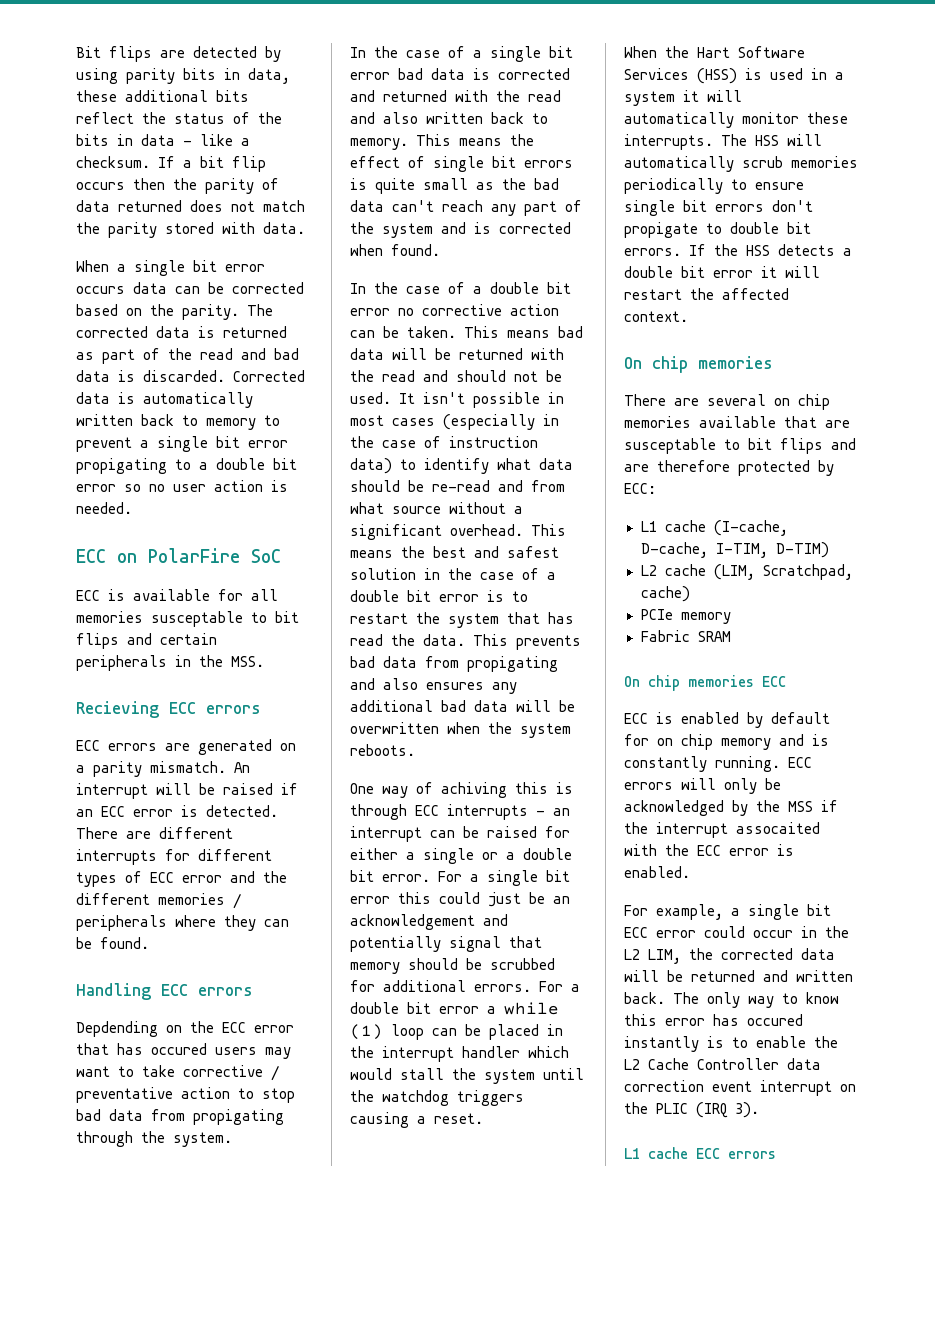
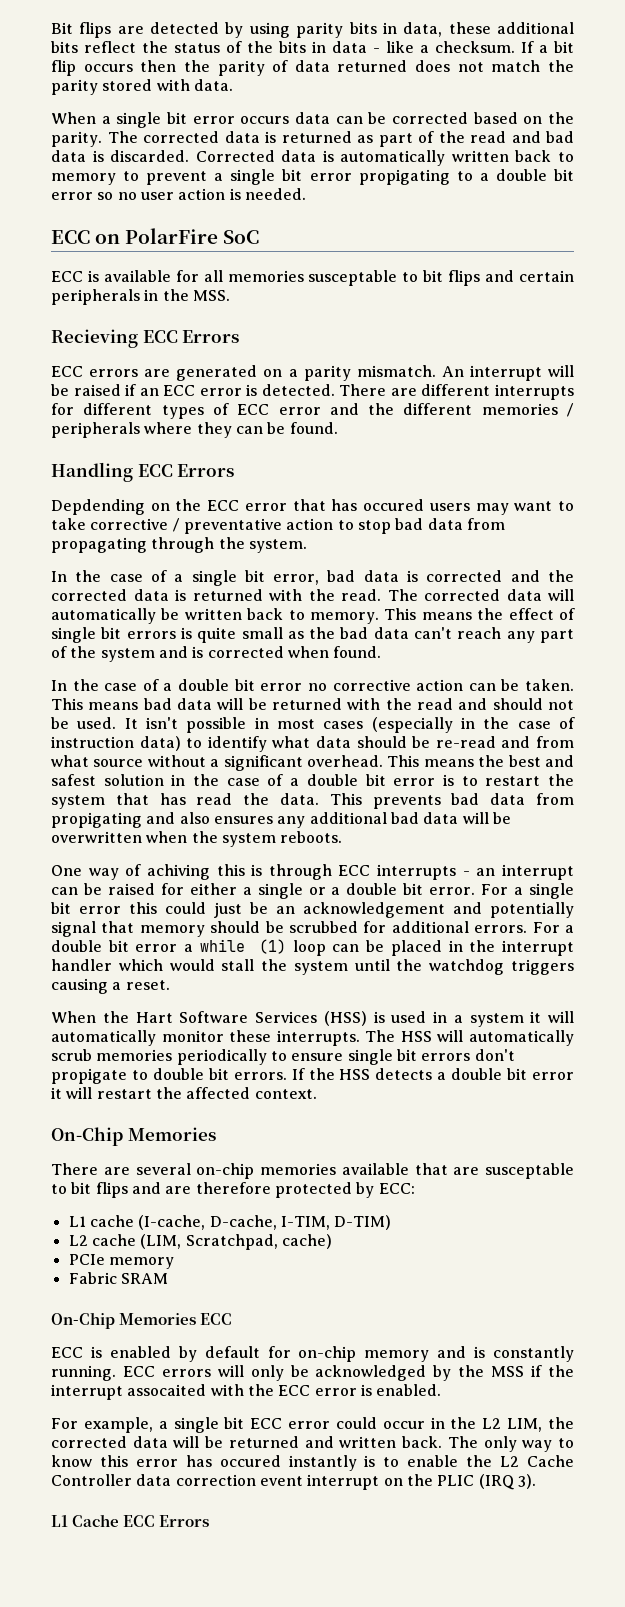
- Recieving ECC errors
+ Recieving ECC Errors
- Handling ECC errors
+ Handling ECC Errors
- Depdending on the ECC error that has occured users may want to take corrective / preventative action to stop bad data from propigating through the system.
+ Depdending on the ECC error that has occured users may want to take corrective / preventative action to stop bad data from propagating through the system.
- In the case of a single bit error bad data is corrected and returned with the read and also written back to memory.
+ In the case of a single bit error, bad data is corrected and the corrected data is returned with the read. The corrected data will automatically be written back to memory.
  If the HSS detects a double bit error it will restart the affected context.
- On chip memories
+ On-Chip Memories
- There are several on chip memories available that are susceptable to bit flips and are therefore protected by ECC:
+ There are several on-chip memories available that are susceptable to bit flips and are therefore protected by ECC:
- On chip memories ECC
+ On-Chip Memories ECC
- ECC is enabled by default for on chip memory and is constantly running.
+ ECC is enabled by default for on-chip memory and is constantly running.
- L1 cache ECC errors
+ L1 Cache ECC Errors

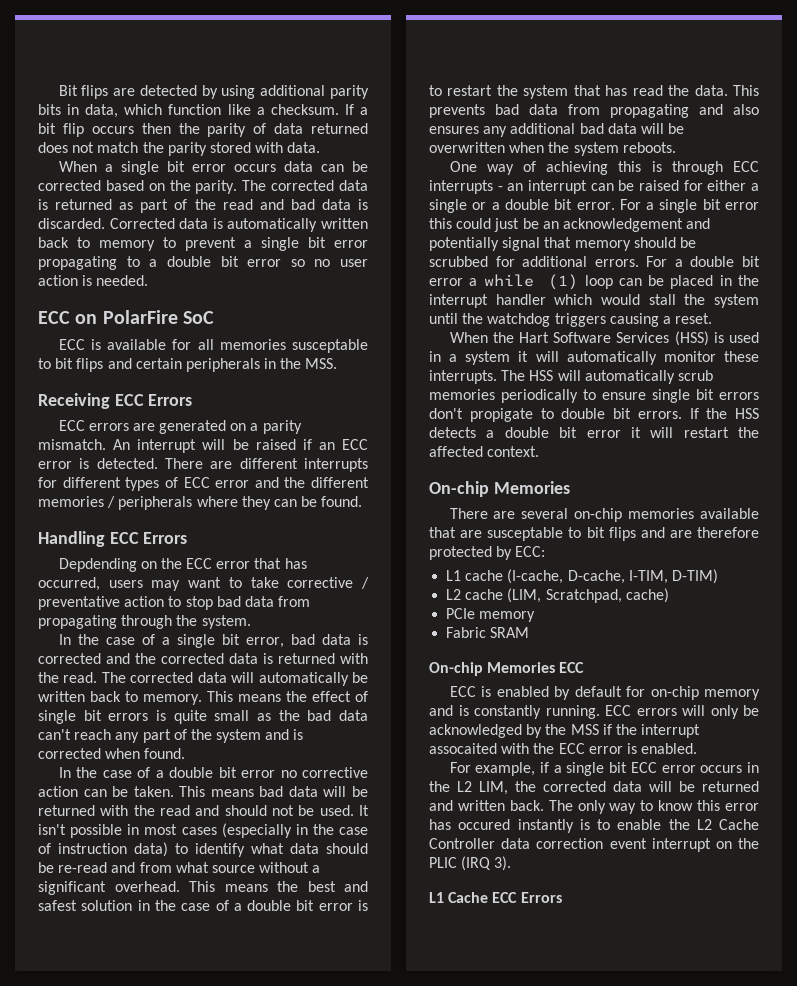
- Bit flips are detected by using parity bits in data, these additional bits reflect the status of the bits in data - like a checksum.
+ Bit flips are detected by using additional parity bits in data, which function like a checksum.
- Corrected data is automatically written back to memory to prevent a single bit error propigating to a double bit error so no user action is needed.
+ Corrected data is automatically written back to memory to prevent a single bit error propagating to a double bit error so no user action is needed.
- Recieving ECC Errors
+ Receiving ECC Errors
- Depdending on the ECC error that has occured users may want to take corrective / preventative action to stop bad data from propagating through the system.
+ Depdending on the ECC error that has occurred, users may want to take corrective / preventative action to stop bad data from propagating through the system.
- This prevents bad data from propigating and also ensures any additional bad data will be overwritten when the system reboots.
+ This prevents bad data from propagating and also ensures any additional bad data will be overwritten when the system reboots.
- One way of achiving this is through ECC interrupts - an interrupt can be raised for either a single or a double bit error.
+ One way of achieving this is through ECC interrupts - an interrupt can be raised for either a single or a double bit error.
  If the HSS detects a double bit error it will restart the affected context.
- On-Chip Memories
+ On-chip Memories
- On-Chip Memories ECC
+ On-chip Memories ECC
- For example, a single bit ECC error could occur in the L2 LIM, the corrected data will be returned and written back.
+ For example, if a single bit ECC error occurs in the L2 LIM, the corrected data will be returned and written back.

